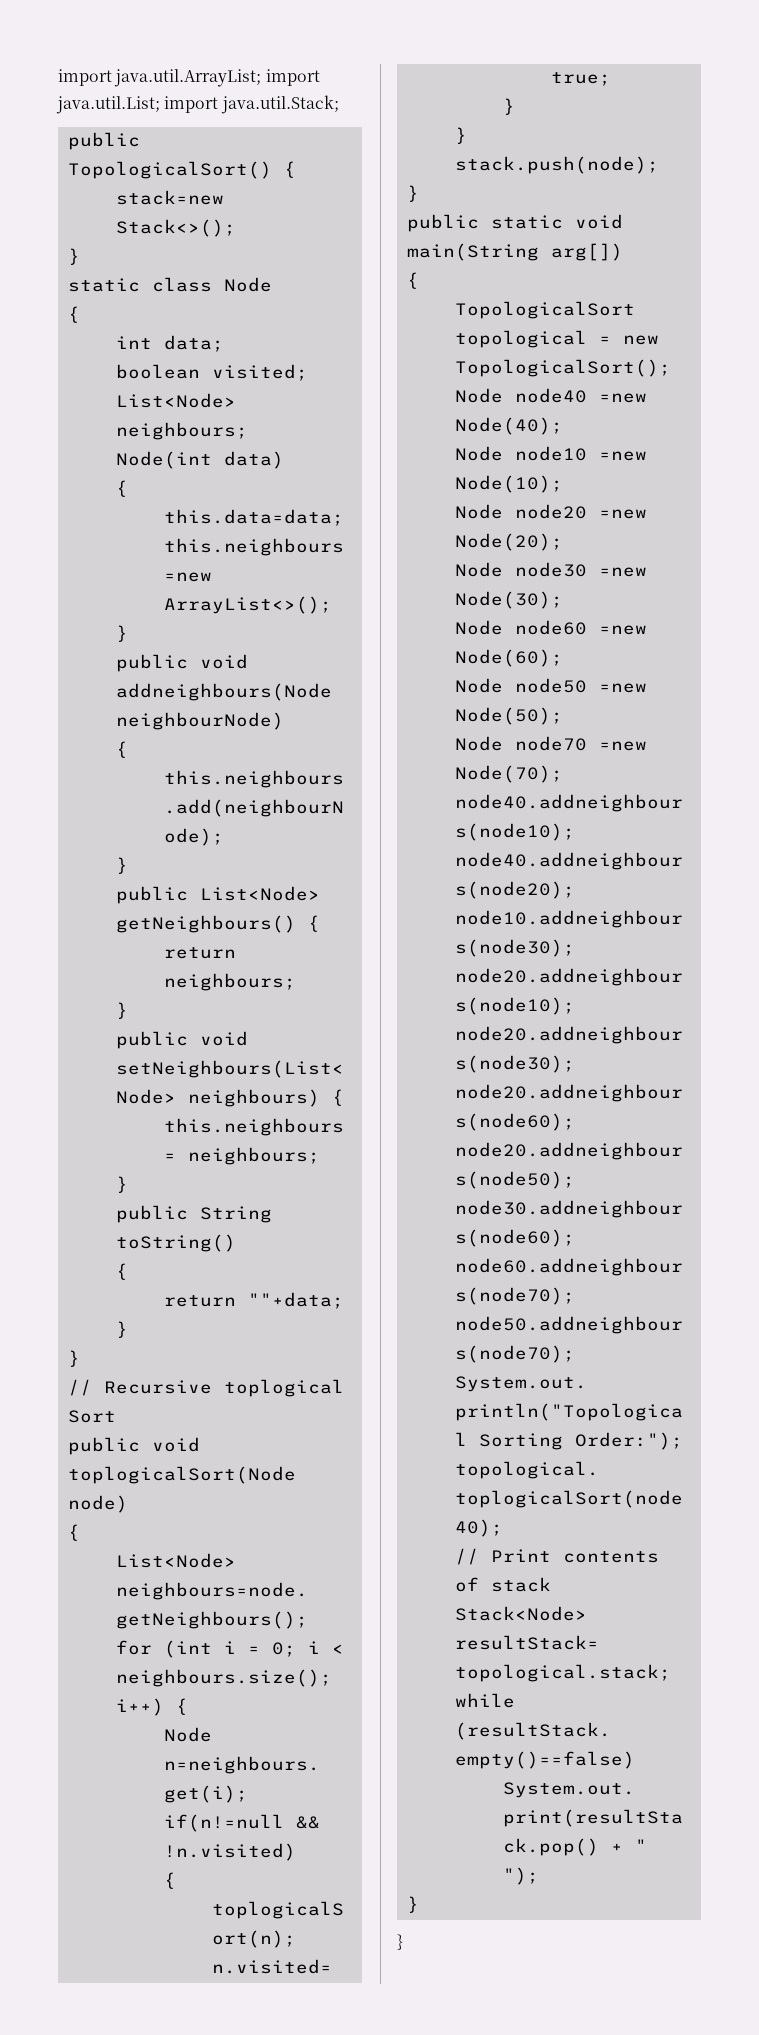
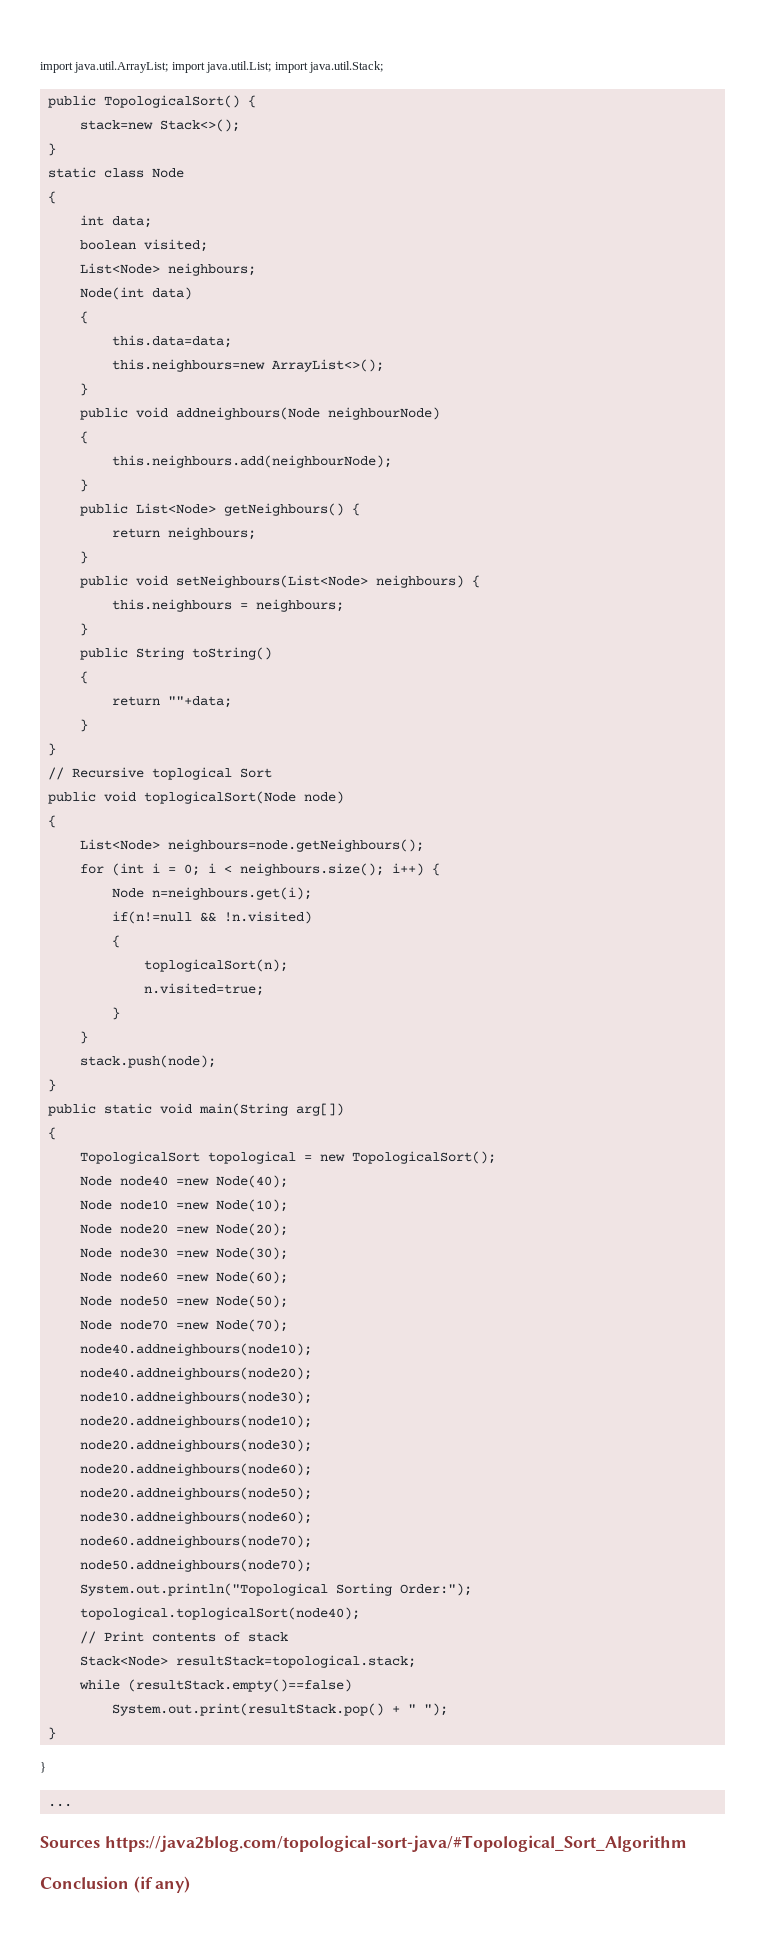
+ ...
+ Sources https://java2blog.com/topological-sort-java/#Topological_Sort_Algorithm
+ Conclusion (if any)

